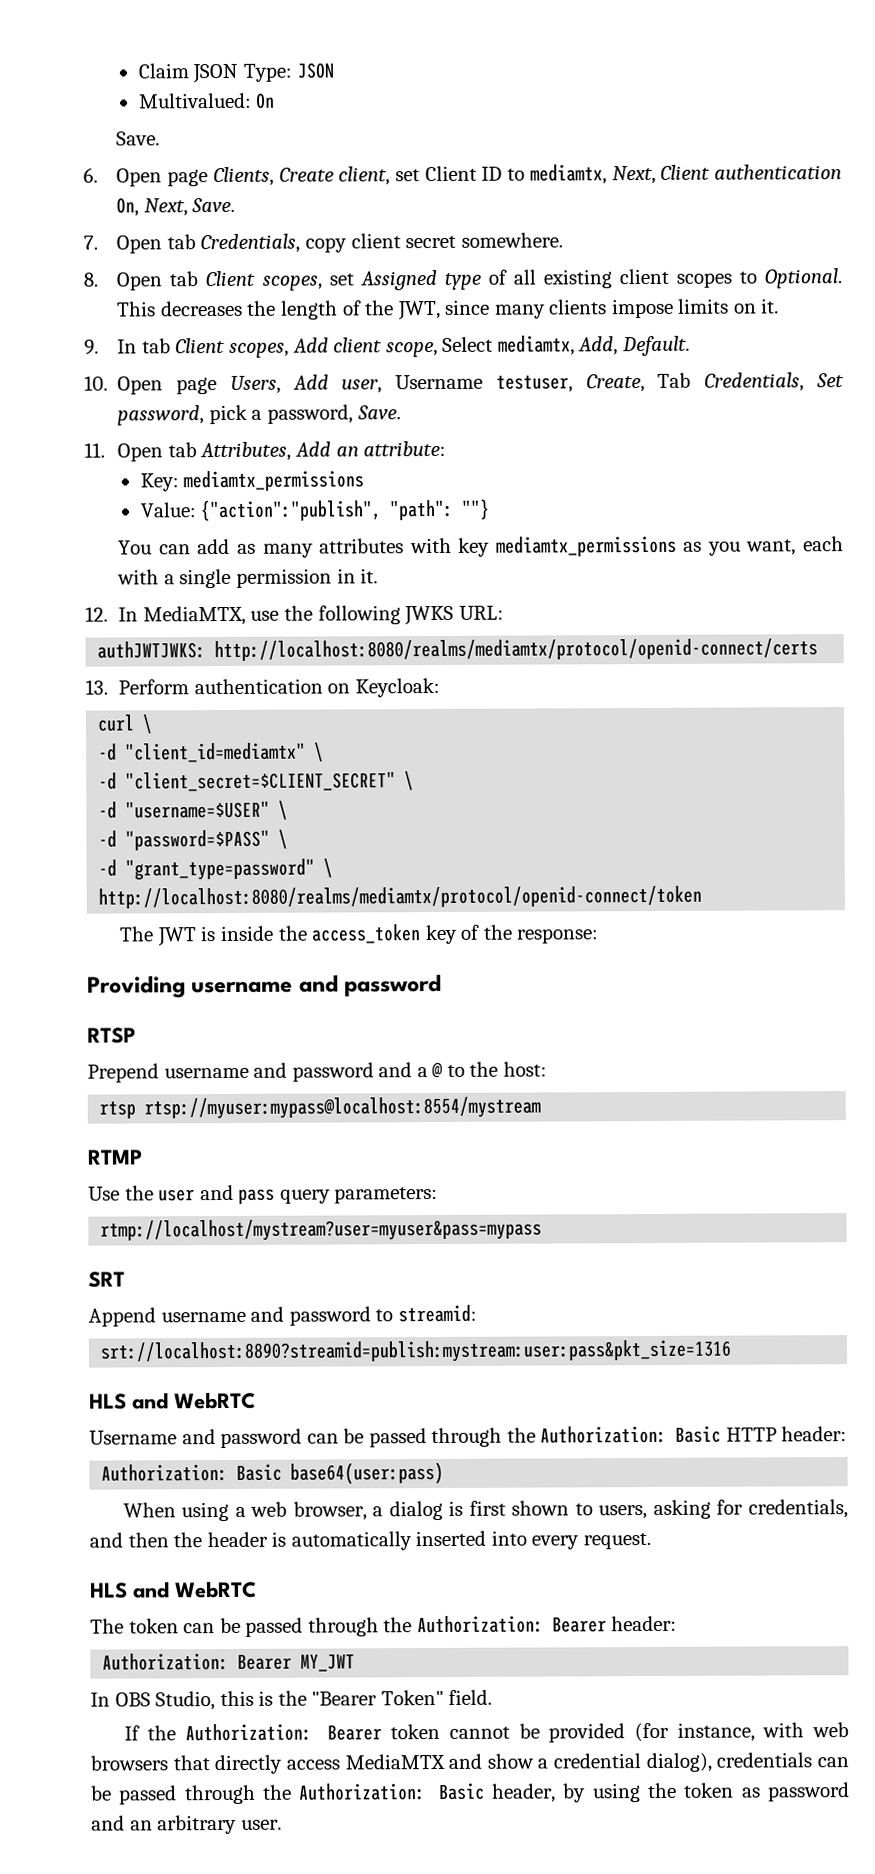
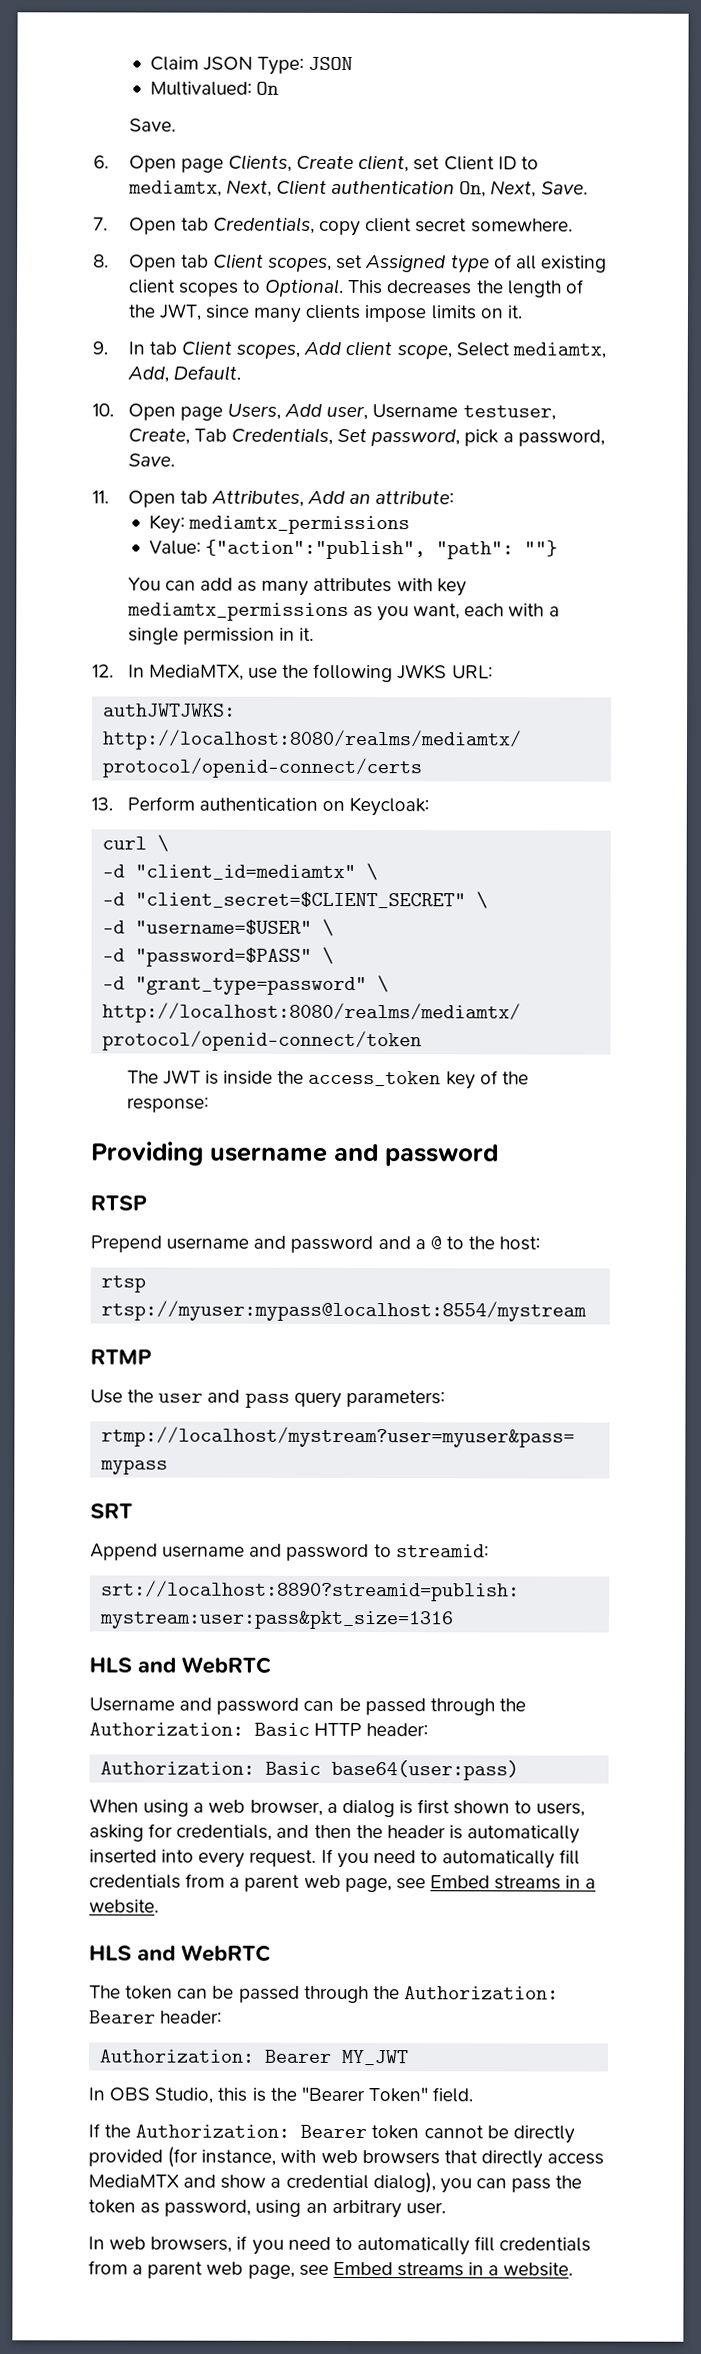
+ If you need to automatically fill credentials from a parent web page, see Embed streams in a website.
- If the Authorization: Bearer token cannot be provided (for instance, with web browsers that directly access MediaMTX and show a credential dialog), credentials can be passed through the Authorization: Basic header, by using the token as password and an arbitrary user.
+ If the Authorization: Bearer token cannot be directly provided (for instance, with web browsers that directly access MediaMTX and show a credential dialog), you can pass the token as password, using an arbitrary user.
+ In web browsers, if you need to automatically fill credentials from a parent web page, see Embed streams in a website.

